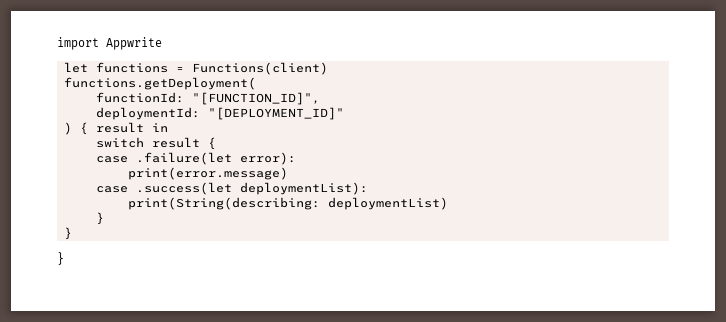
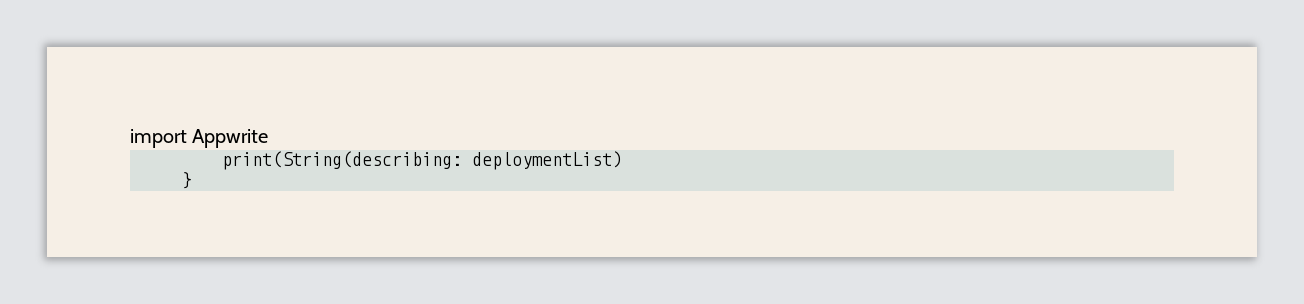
- let functions = Functions(client)
- functions.getDeployment(
- functionId: "[FUNCTION_ID]",
- deploymentId: "[DEPLOYMENT_ID]"
- ) { result in
- switch result {
- case .failure(let error):
- print(error.message)
- case .success(let deploymentList):
  print(String(describing: deploymentList)
- }
- }

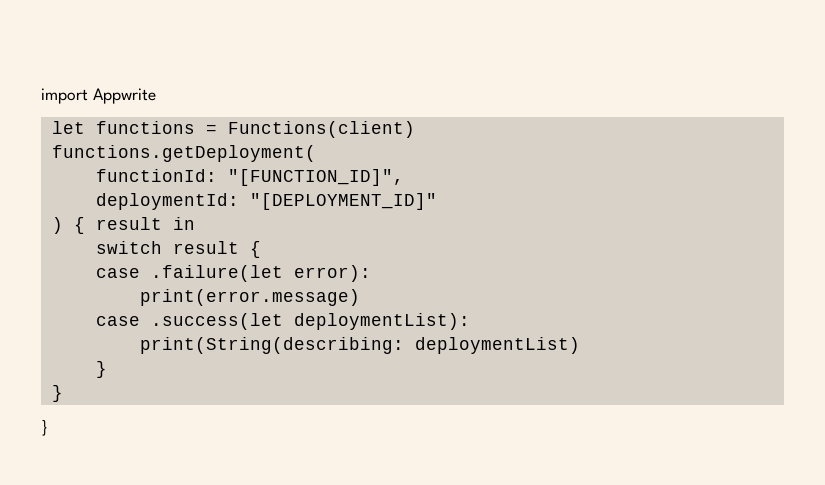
+ let functions = Functions(client)
+ functions.getDeployment(
+ functionId: "[FUNCTION_ID]",
+ deploymentId: "[DEPLOYMENT_ID]"
+ ) { result in
+ switch result {
+ case .failure(let error):
+ print(error.message)
+ case .success(let deploymentList):
  print(String(describing: deploymentList)
+ }
+ }

